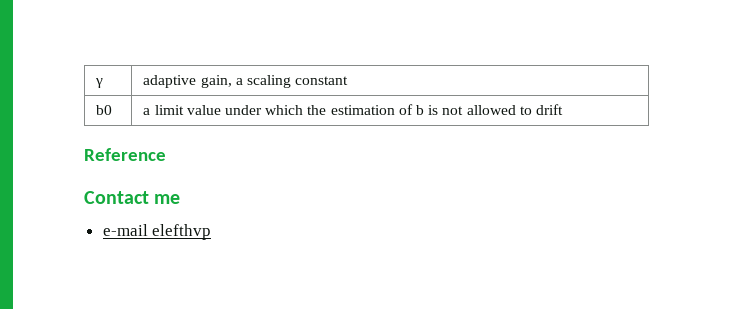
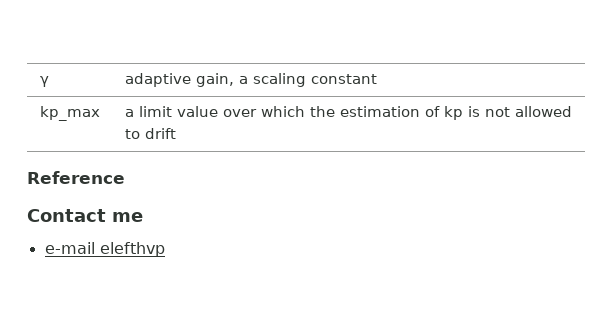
- b0 | a limit value under which the estimation of b is not allowed to drift
+ kp_max | a limit value over which the estimation of kp is not allowed to drift

